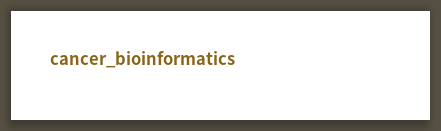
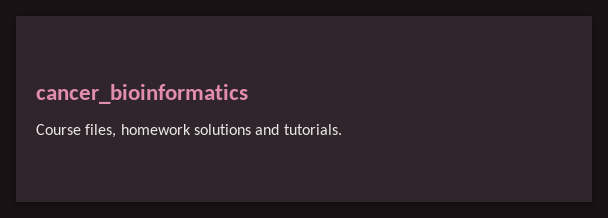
+ Course files, homework solutions and tutorials.

